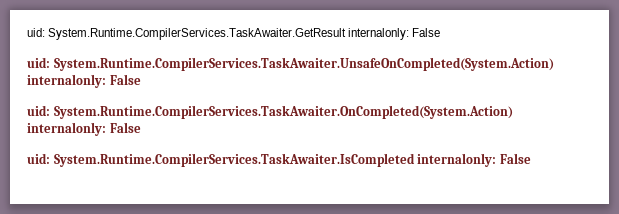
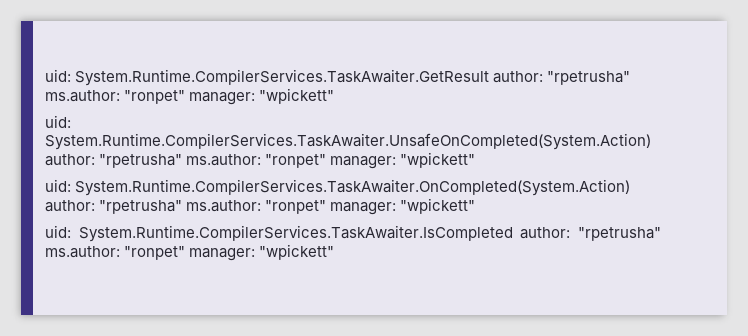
- uid: System.Runtime.CompilerServices.TaskAwaiter.GetResult internalonly: False
- uid: System.Runtime.CompilerServices.TaskAwaiter.UnsafeOnCompleted(System.Action) internalonly: False
- uid: System.Runtime.CompilerServices.TaskAwaiter.OnCompleted(System.Action) internalonly: False
- uid: System.Runtime.CompilerServices.TaskAwaiter.IsCompleted internalonly: False
+ uid: System.Runtime.CompilerServices.TaskAwaiter.GetResult author: "rpetrusha" ms.author: "ronpet" manager: "wpickett"
+ uid: System.Runtime.CompilerServices.TaskAwaiter.UnsafeOnCompleted(System.Action) author: "rpetrusha" ms.author: "ronpet" manager: "wpickett"
+ uid: System.Runtime.CompilerServices.TaskAwaiter.OnCompleted(System.Action) author: "rpetrusha" ms.author: "ronpet" manager: "wpickett"
+ uid: System.Runtime.CompilerServices.TaskAwaiter.IsCompleted author: "rpetrusha" ms.author: "ronpet" manager: "wpickett"

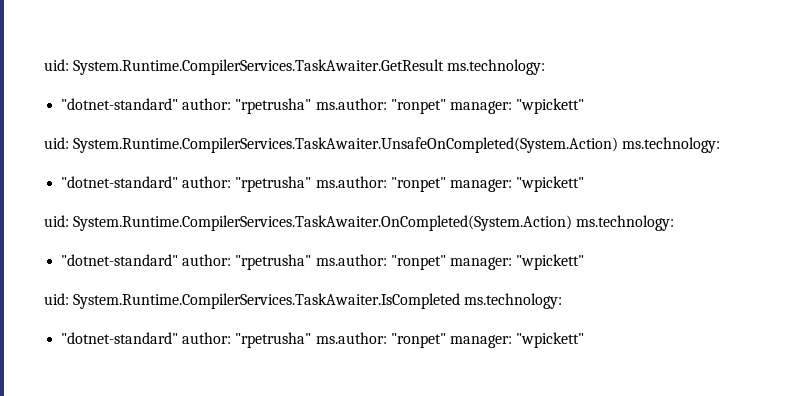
- uid: System.Runtime.CompilerServices.TaskAwaiter.GetResult author: "rpetrusha" ms.author: "ronpet" manager: "wpickett"
+ uid: System.Runtime.CompilerServices.TaskAwaiter.GetResult ms.technology:
+ "dotnet-standard" author: "rpetrusha" ms.author: "ronpet" manager: "wpickett"
- uid: System.Runtime.CompilerServices.TaskAwaiter.UnsafeOnCompleted(System.Action) author: "rpetrusha" ms.author: "ronpet" manager: "wpickett"
+ uid: System.Runtime.CompilerServices.TaskAwaiter.UnsafeOnCompleted(System.Action) ms.technology:
+ "dotnet-standard" author: "rpetrusha" ms.author: "ronpet" manager: "wpickett"
- uid: System.Runtime.CompilerServices.TaskAwaiter.OnCompleted(System.Action) author: "rpetrusha" ms.author: "ronpet" manager: "wpickett"
+ uid: System.Runtime.CompilerServices.TaskAwaiter.OnCompleted(System.Action) ms.technology:
+ "dotnet-standard" author: "rpetrusha" ms.author: "ronpet" manager: "wpickett"
- uid: System.Runtime.CompilerServices.TaskAwaiter.IsCompleted author: "rpetrusha" ms.author: "ronpet" manager: "wpickett"
+ uid: System.Runtime.CompilerServices.TaskAwaiter.IsCompleted ms.technology:
+ "dotnet-standard" author: "rpetrusha" ms.author: "ronpet" manager: "wpickett"

